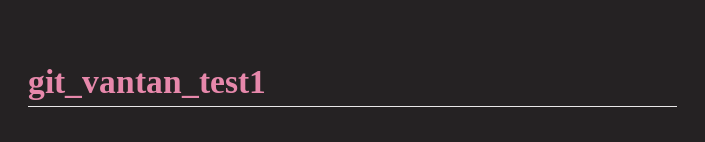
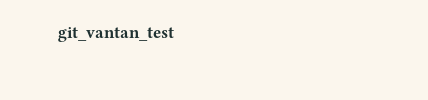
- git_vantan_test1
+ git_vantan_test

